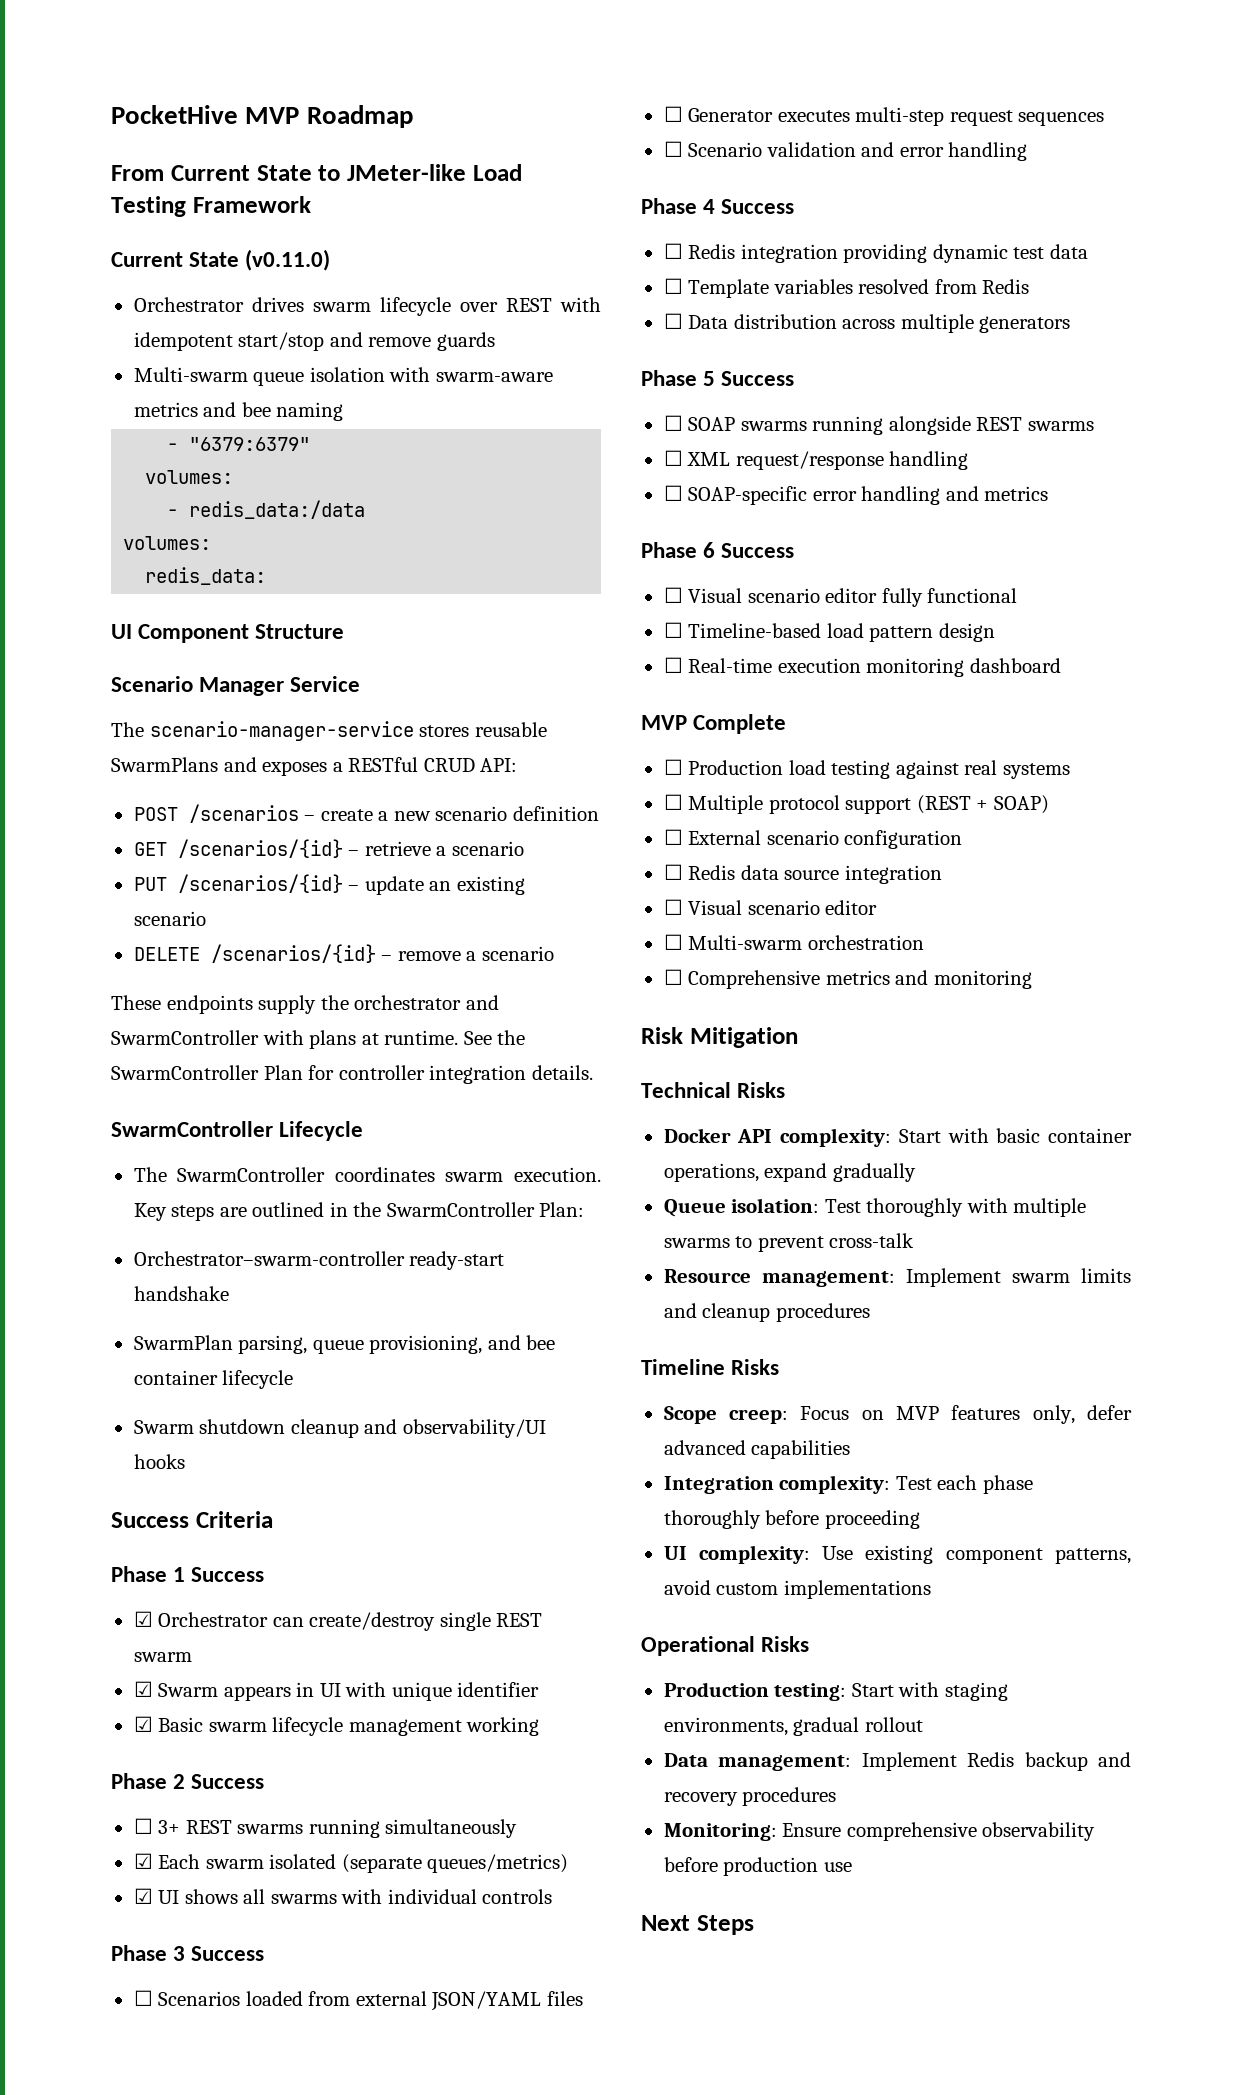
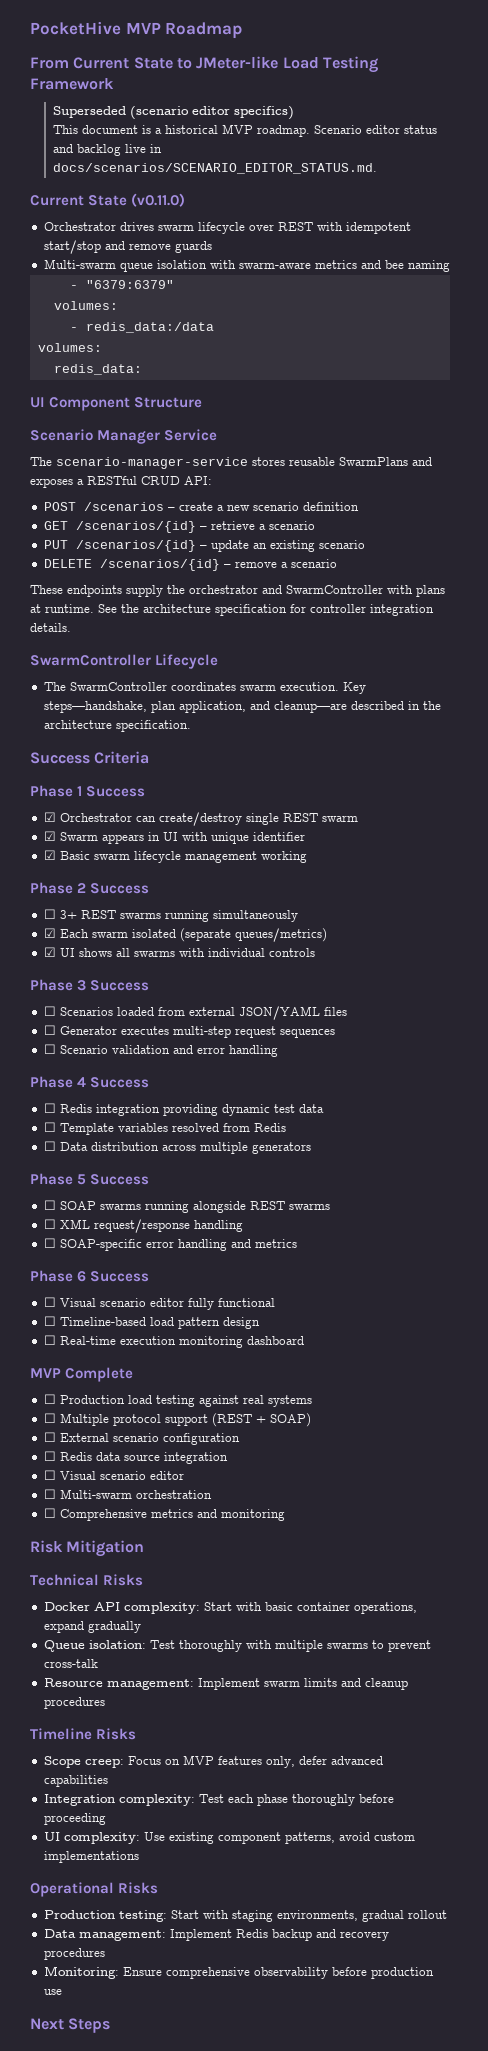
+ Superseded (scenario editor specifics)
+ This document is a historical MVP roadmap. Scenario editor status and backlog live in docs/scenarios/SCENARIO_EDITOR_STATUS.md.
- See the SwarmController Plan for controller integration details.
+ See the architecture specification for controller integration details.
- Key steps are outlined in the SwarmController Plan:
- Orchestrator–swarm-controller ready-start handshake
- SwarmPlan parsing, queue provisioning, and bee container lifecycle
- Swarm shutdown cleanup and observability/UI hooks
+ Key steps—handshake, plan application, and cleanup—are described in the architecture specification.

